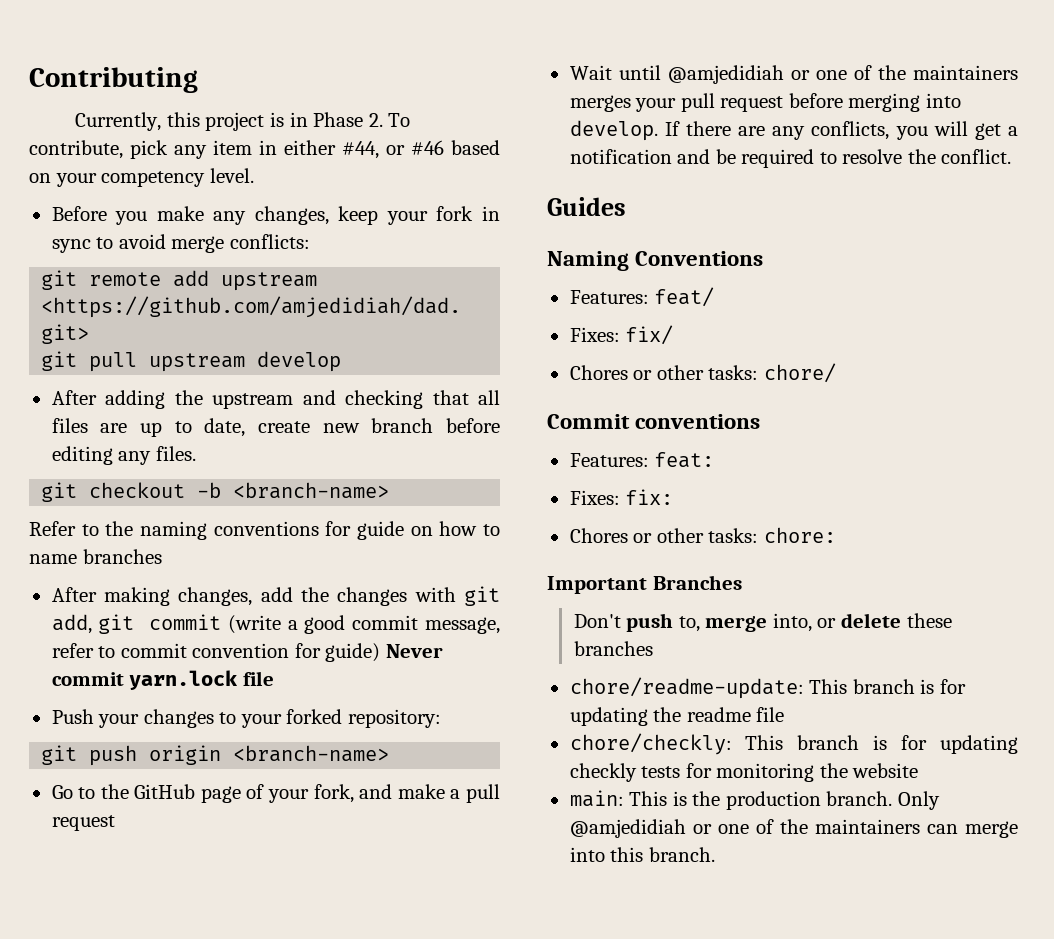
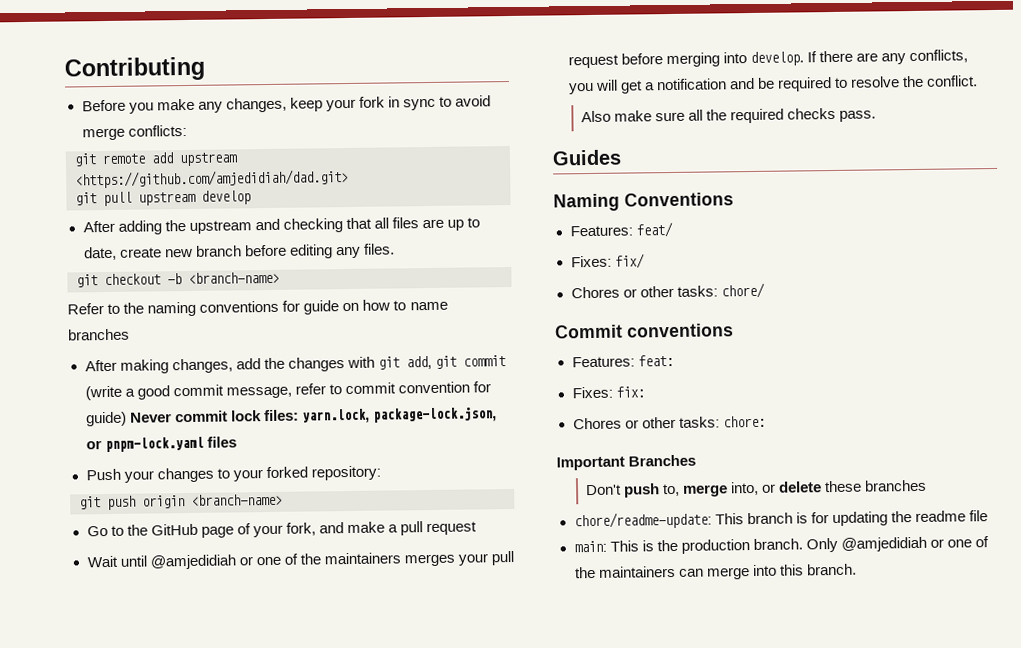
- Currently, this project is in Phase 2. To contribute, pick any item in either #44, or #46 based on your competency level.
- After making changes, add the changes with git add, git commit (write a good commit message, refer to commit convention for guide) Never commit yarn.lock file
+ After making changes, add the changes with git add, git commit (write a good commit message, refer to commit convention for guide) Never commit lock files: yarn.lock, package-lock.json, or pnpm-lock.yaml files
+ Also make sure all the required checks pass.
- chore/checkly: This branch is for updating checkly tests for monitoring the website

